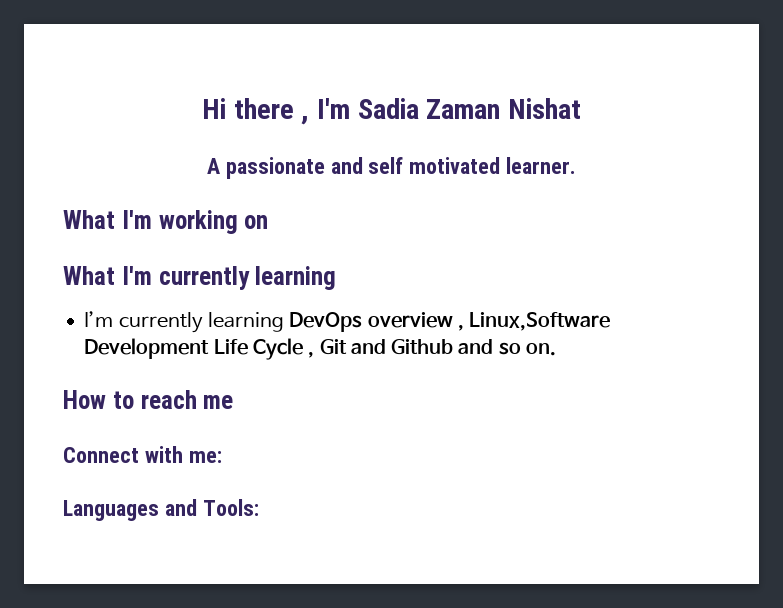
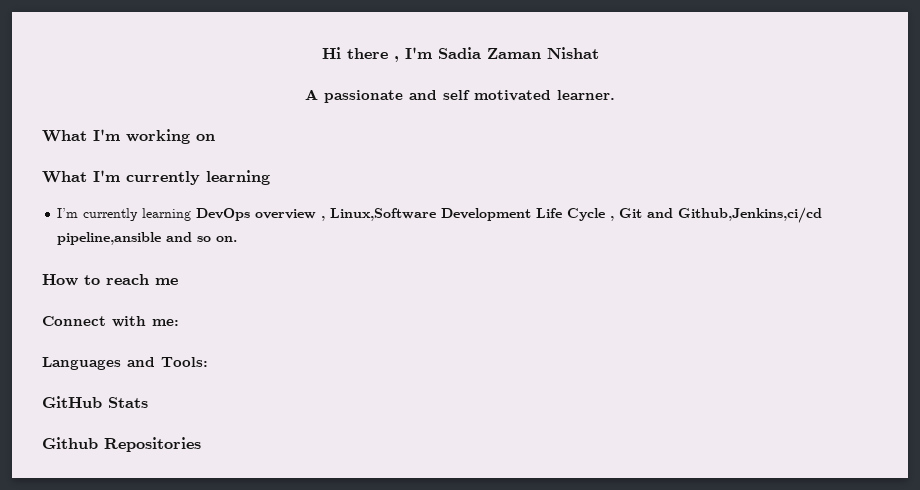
- I’m currently learning DevOps overview , Linux,Software Development Life Cycle , Git and Github and so on.
+ I’m currently learning DevOps overview , Linux,Software Development Life Cycle , Git and Github,Jenkins,ci/cd pipeline,ansible and so on.
+ GitHub Stats
+ Github Repositories

